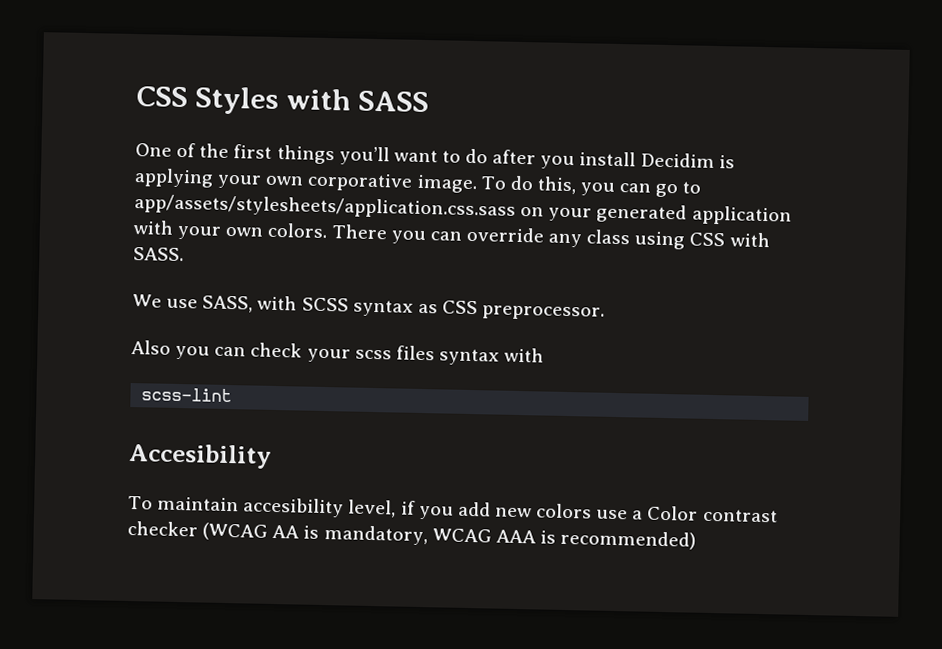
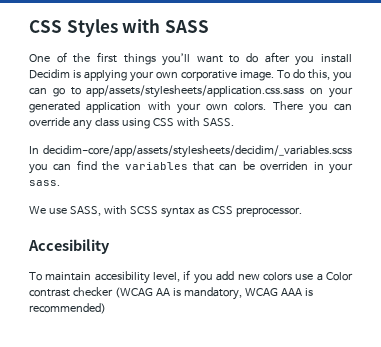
+ In decidim-core/app/assets/stylesheets/decidim/_variables.scss you can find the variables that can be overriden in your sass.
- Also you can check your scss files syntax with
- scss-lint

